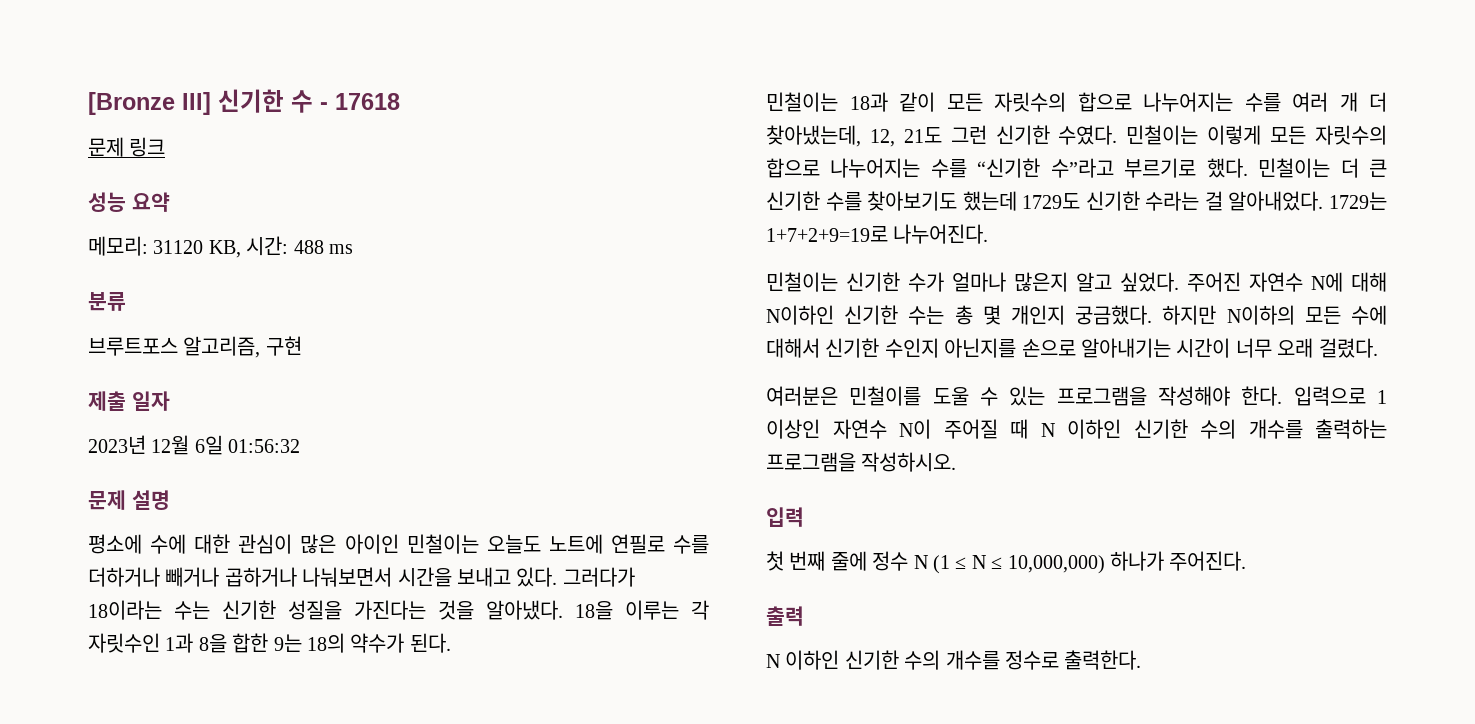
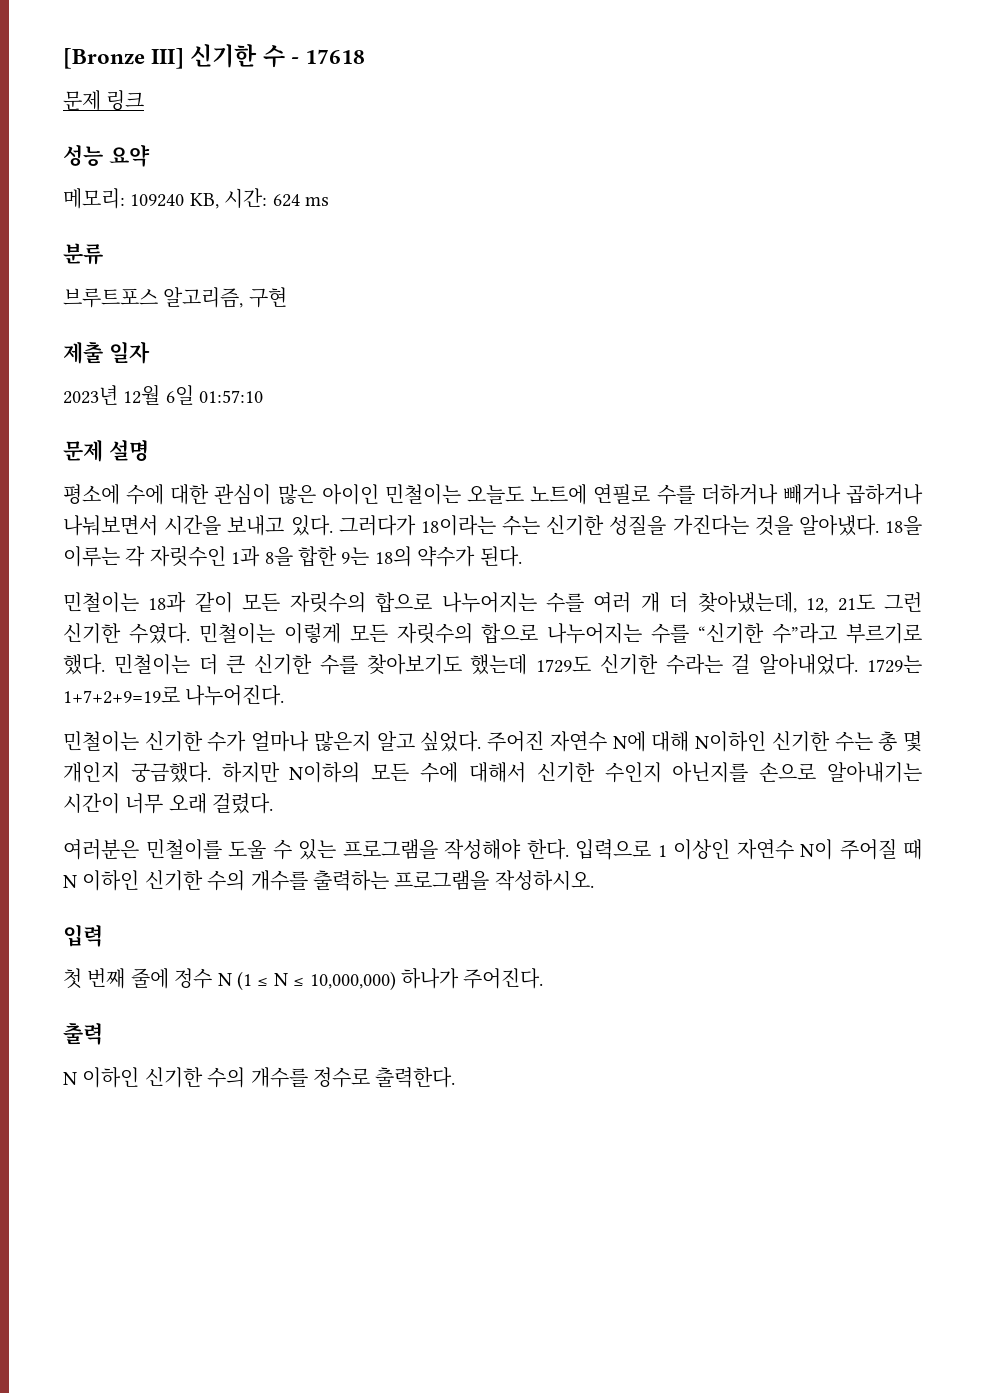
- 메모리: 31120 KB, 시간: 488 ms
+ 메모리: 109240 KB, 시간: 624 ms
- 2023년 12월 6일 01:56:32
+ 2023년 12월 6일 01:57:10

